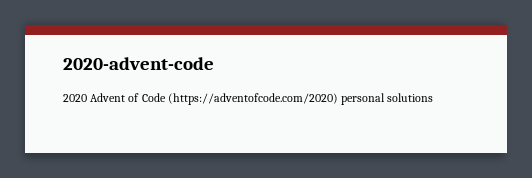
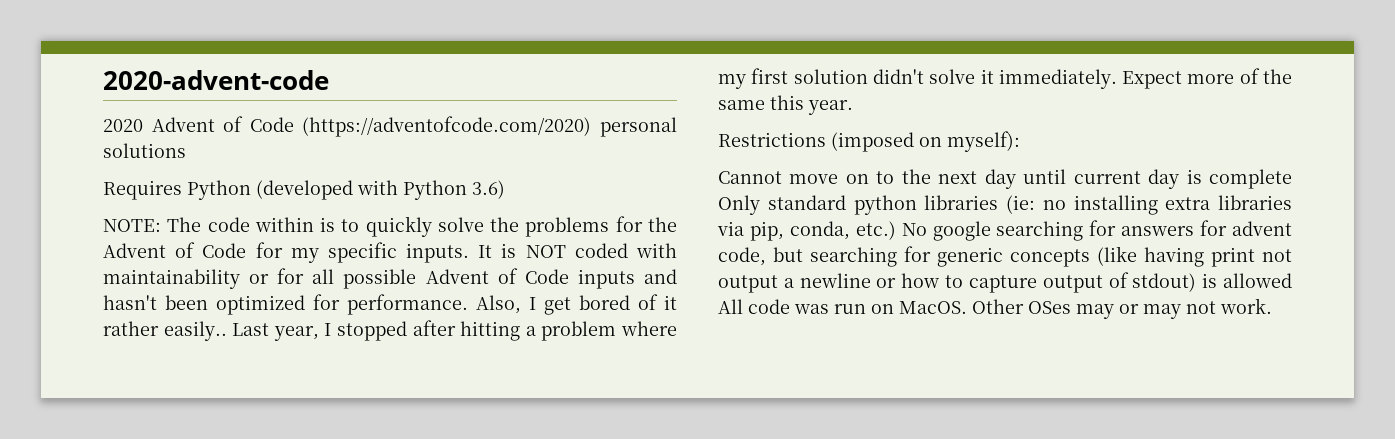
+ Requires Python (developed with Python 3.6)
+ NOTE: The code within is to quickly solve the problems for the Advent of Code for my specific inputs. It is NOT coded with maintainability or for all possible Advent of Code inputs and hasn't been optimized for performance. Also, I get bored of it rather easily.. Last year, I stopped after hitting a problem where my first solution didn't solve it immediately. Expect more of the same this year.
+ Restrictions (imposed on myself):
+ Cannot move on to the next day until current day is complete Only standard python libraries (ie: no installing extra libraries via pip, conda, etc.) No google searching for answers for advent code, but searching for generic concepts (like having print not output a newline or how to capture output of stdout) is allowed All code was run on MacOS. Other OSes may or may not work.

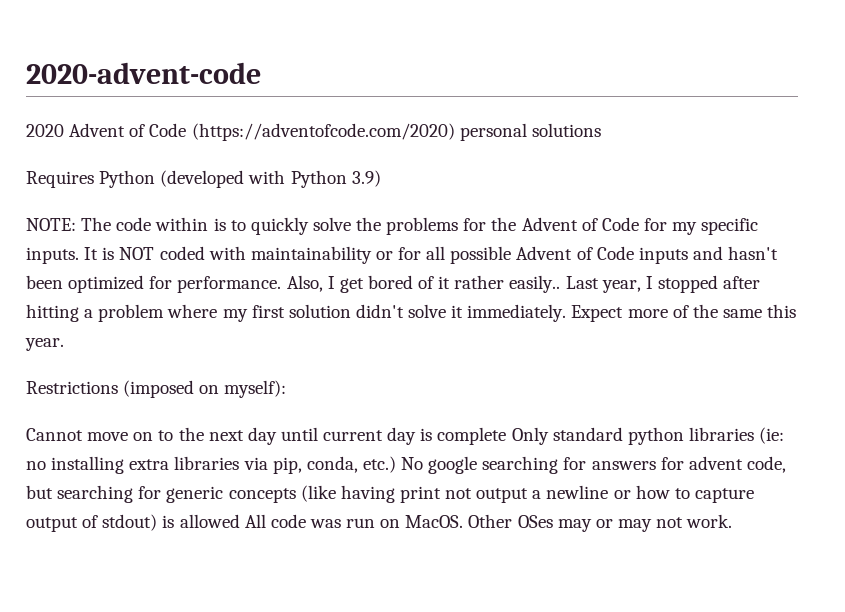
- Requires Python (developed with Python 3.6)
+ Requires Python (developed with Python 3.9)

